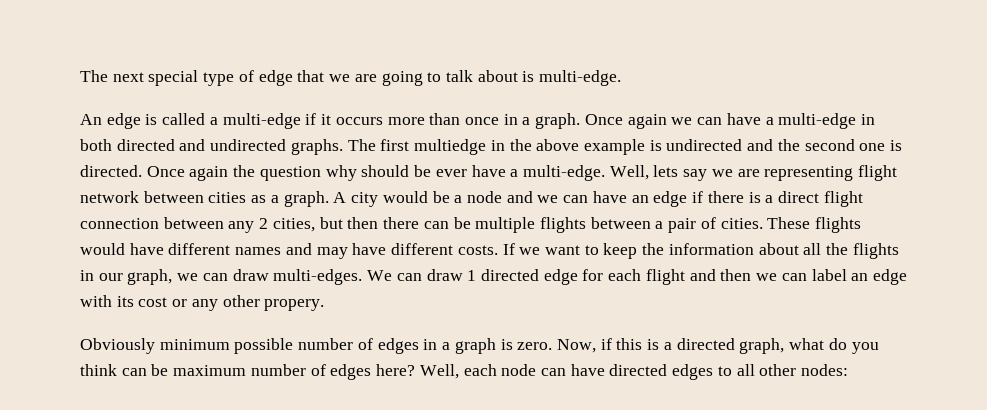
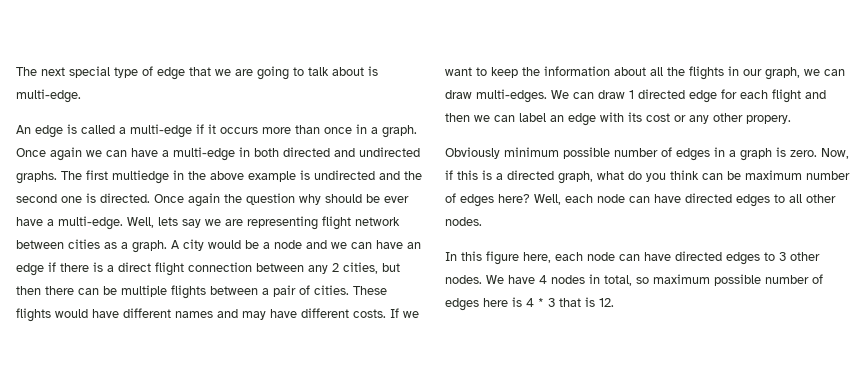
- Well, each node can have directed edges to all other nodes:
+ Well, each node can have directed edges to all other nodes.
+ In this figure here, each node can have directed edges to 3 other nodes. We have 4 nodes in total, so maximum possible number of edges here is 4 * 3 that is 12.

